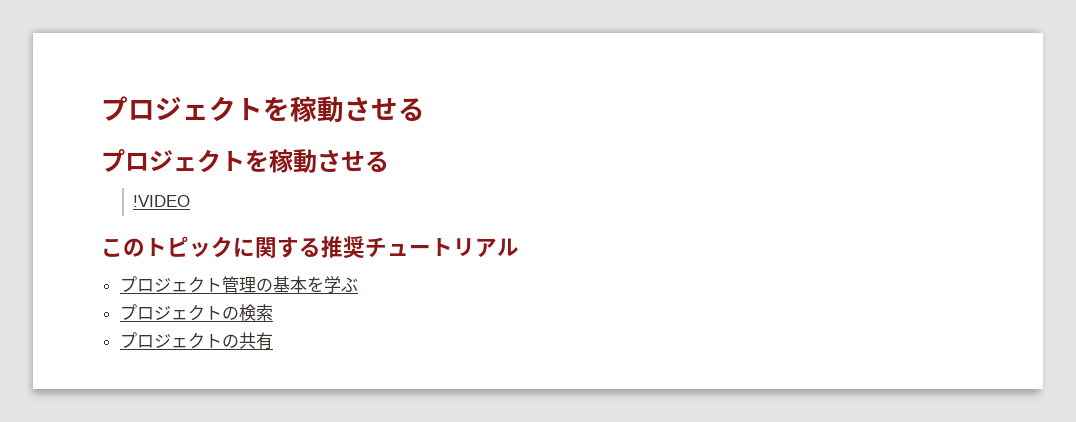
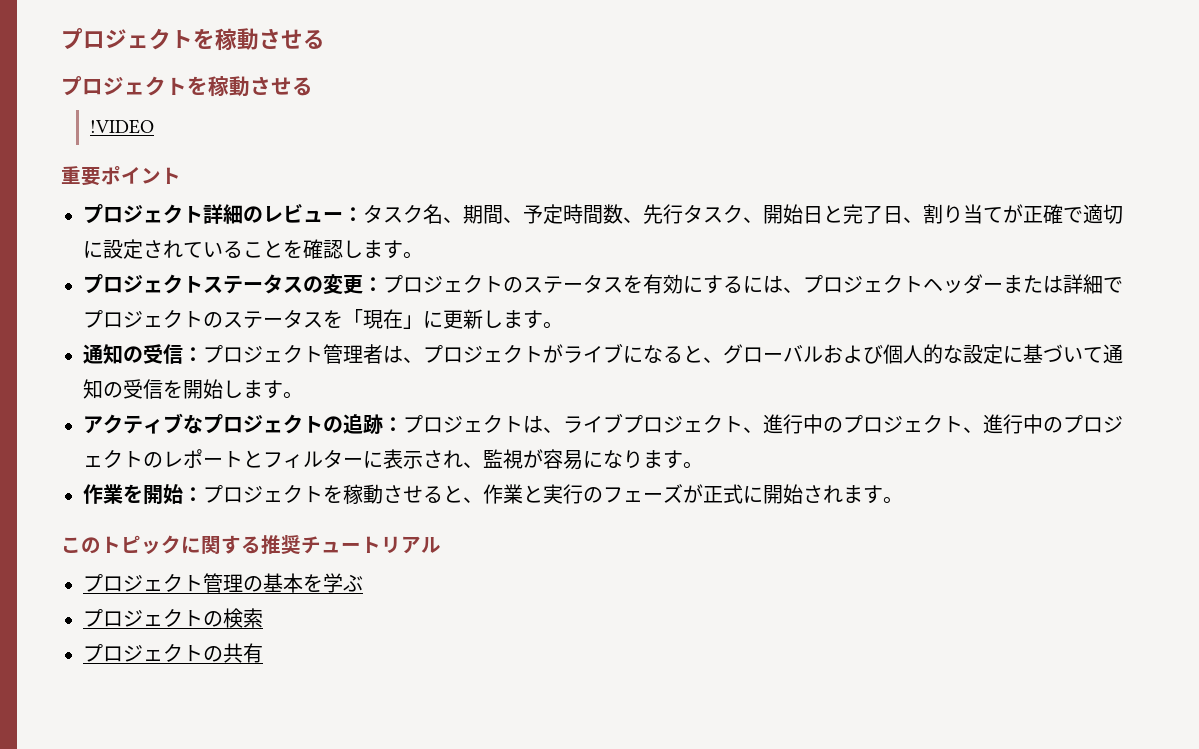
+ 重要ポイント
+ プロジェクト詳細のレビュー：タスク名、期間、予定時間数、先行タスク、開始日と完了日、割り当てが正確で適切に設定されていることを確認します。
+ プロジェクトステータスの変更：プロジェクトのステータスを有効にするには、プロジェクトヘッダーまたは詳細でプロジェクトのステータスを「現在」に更新します。
+ 通知の受信：プロジェクト管理者は、プロジェクトがライブになると、グローバルおよび個人的な設定に基づいて通知の受信を開始します。
+ アクティブなプロジェクトの追跡：プロジェクトは、ライブプロジェクト、進行中のプロジェクト、進行中のプロジェクトのレポートとフィルターに表示され、監視が容易になります。
+ 作業を開始：プロジェクトを稼動させると、作業と実行のフェーズが正式に開始されます。

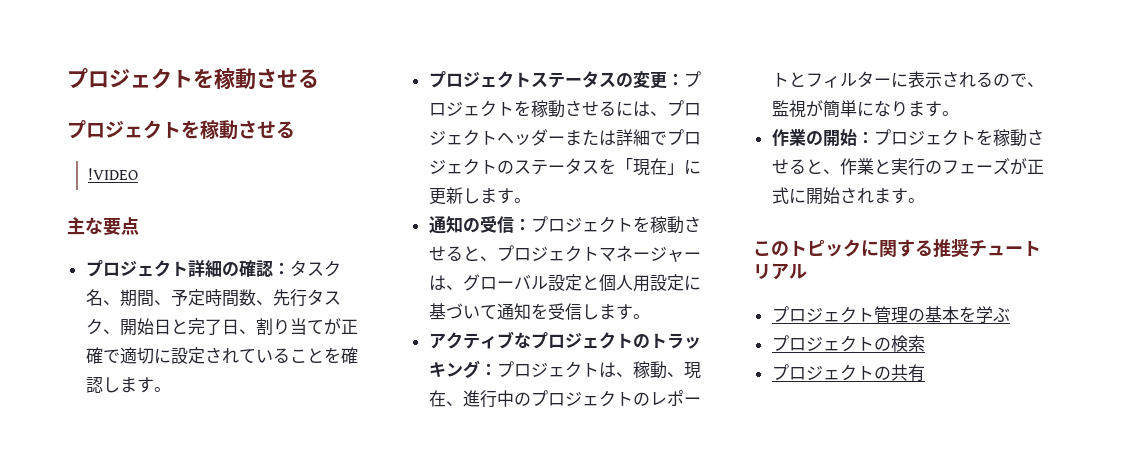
- 重要ポイント
+ 主な要点
- プロジェクト詳細のレビュー：タスク名、期間、予定時間数、先行タスク、開始日と完了日、割り当てが正確で適切に設定されていることを確認します。
+ プロジェクト詳細の確認：タスク名、期間、予定時間数、先行タスク、開始日と完了日、割り当てが正確で適切に設定されていることを確認します。
- プロジェクトステータスの変更：プロジェクトのステータスを有効にするには、プロジェクトヘッダーまたは詳細でプロジェクトのステータスを「現在」に更新します。
+ プロジェクトステータスの変更：プロジェクトを稼動させるには、プロジェクトヘッダーまたは詳細でプロジェクトのステータスを「現在」に更新します。
- 通知の受信：プロジェクト管理者は、プロジェクトがライブになると、グローバルおよび個人的な設定に基づいて通知の受信を開始します。
+ 通知の受信：プロジェクトを稼動させると、プロジェクトマネージャーは、グローバル設定と個人用設定に基づいて通知を受信します。
- アクティブなプロジェクトの追跡：プロジェクトは、ライブプロジェクト、進行中のプロジェクト、進行中のプロジェクトのレポートとフィルターに表示され、監視が容易になります。
+ アクティブなプロジェクトのトラッキング：プロジェクトは、稼動、現在、進行中のプロジェクトのレポートとフィルターに表示されるので、監視が簡単になります。
- 作業を開始：プロジェクトを稼動させると、作業と実行のフェーズが正式に開始されます。
+ 作業の開始：プロジェクトを稼動させると、作業と実行のフェーズが正式に開始されます。

